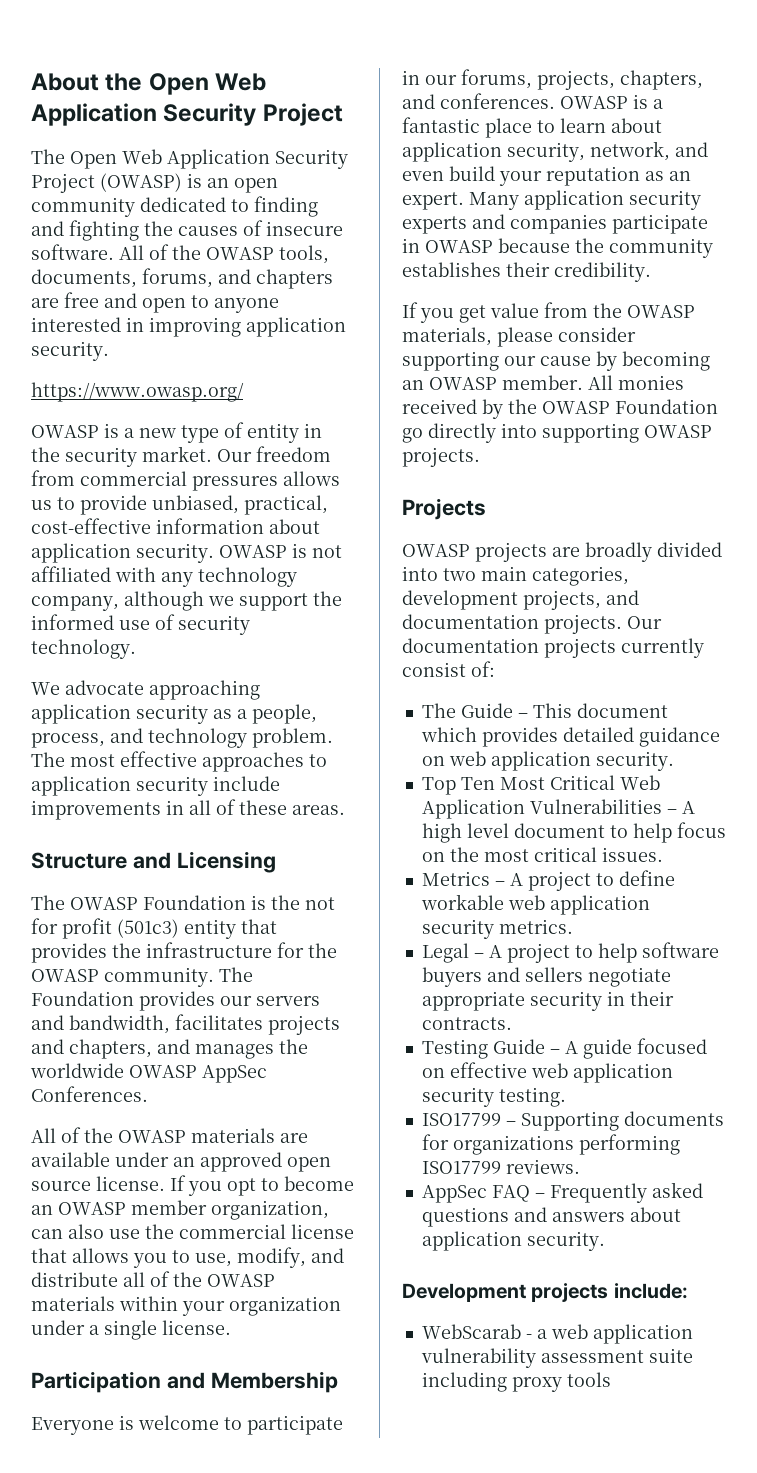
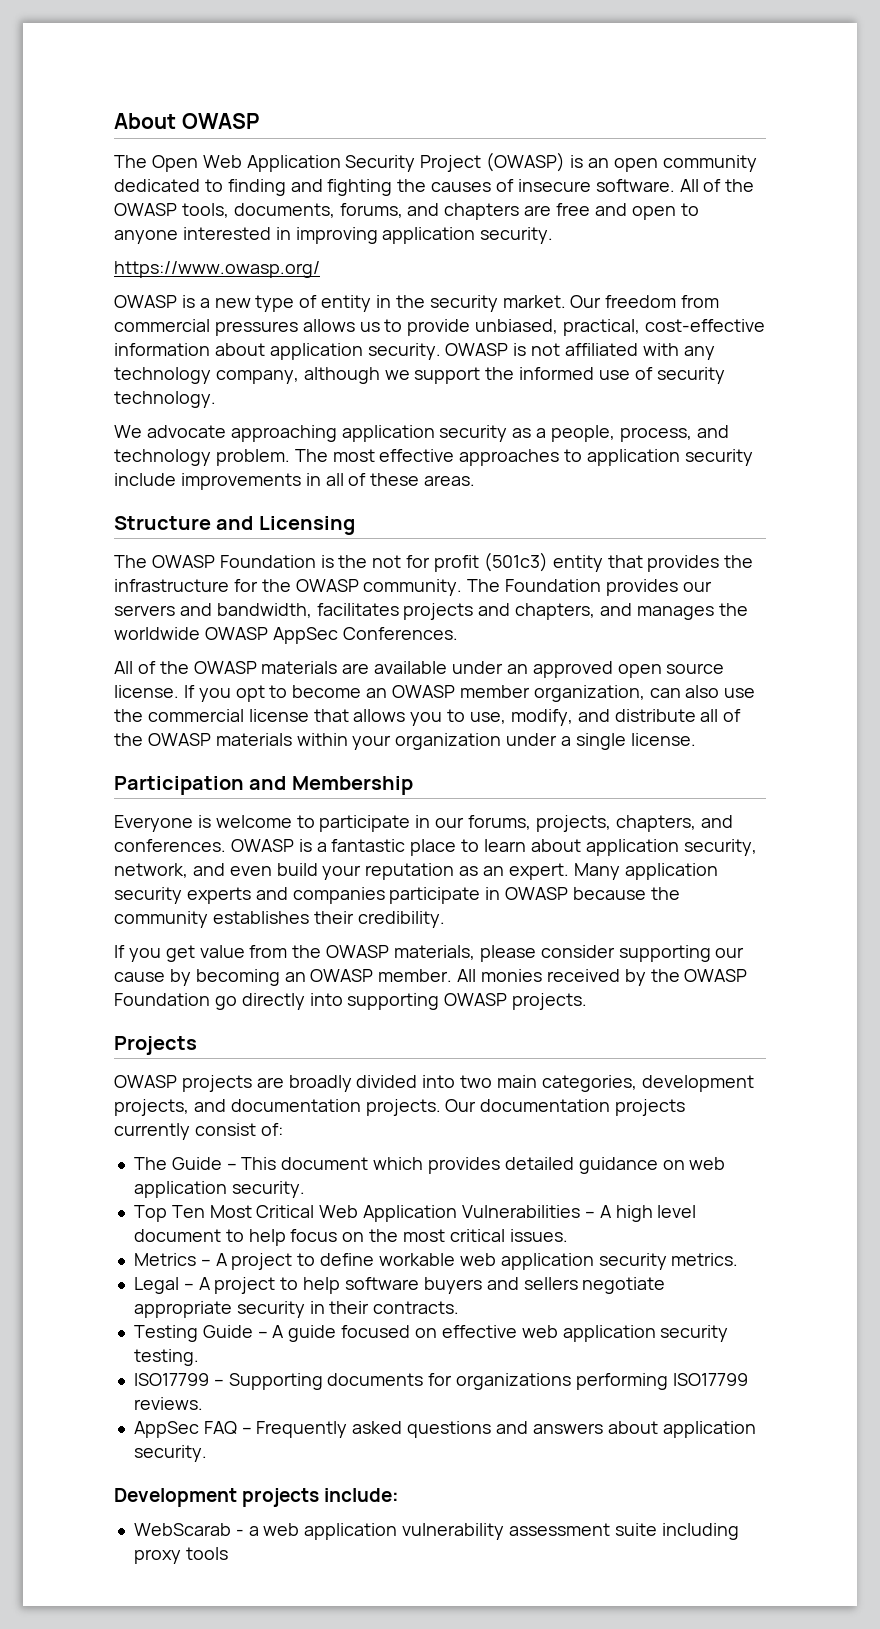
- About the Open Web Application Security Project
+ About OWASP

